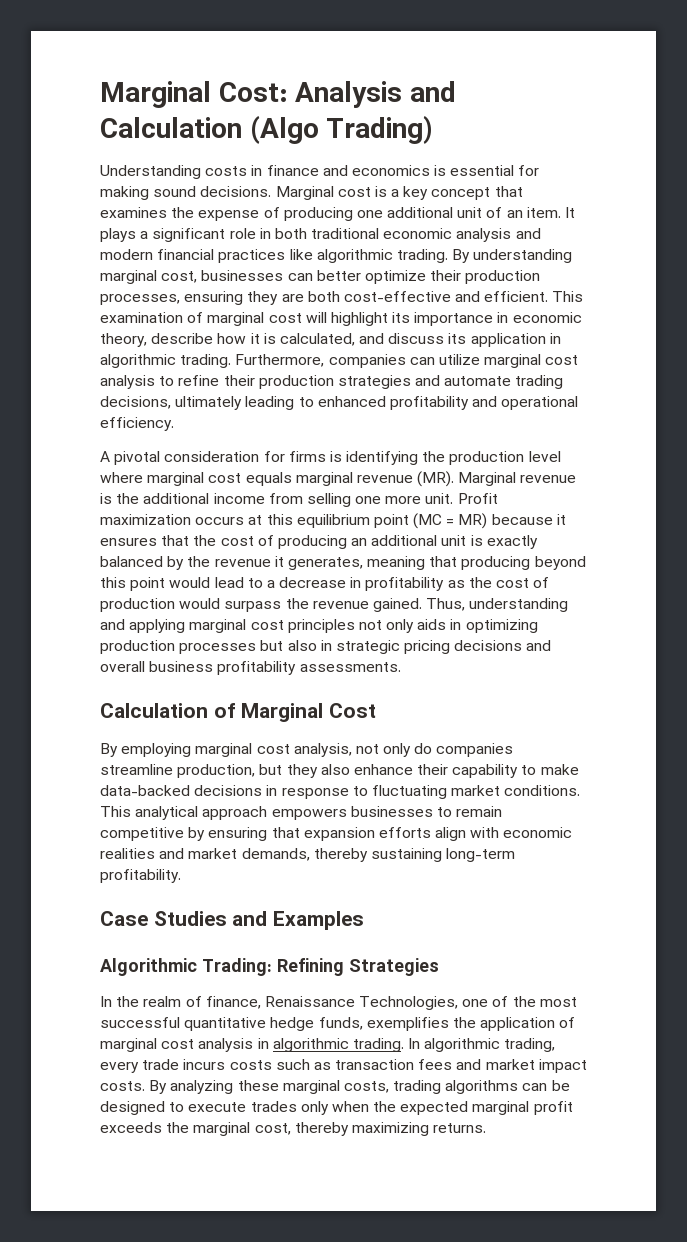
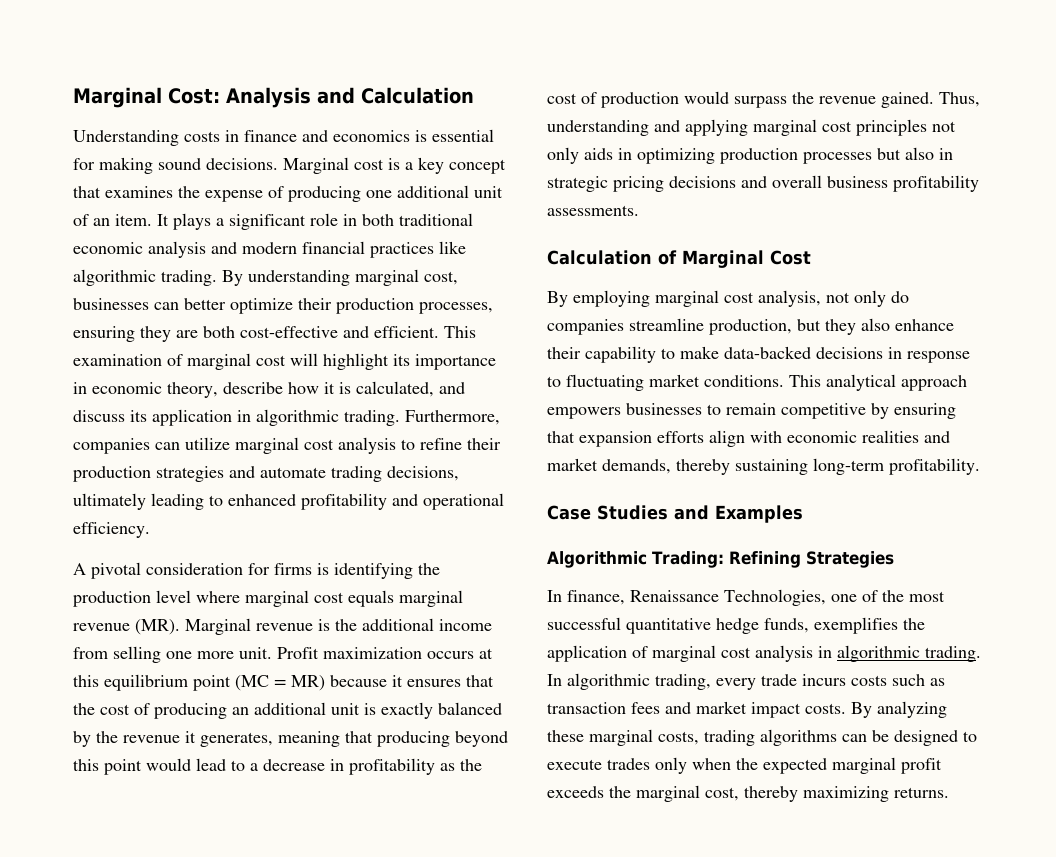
- Marginal Cost: Analysis and Calculation (Algo Trading)
+ Marginal Cost: Analysis and Calculation
- In the realm of finance, Renaissance Technologies, one of the most successful quantitative hedge funds, exemplifies the application of marginal cost analysis in algorithmic trading.
+ In finance, Renaissance Technologies, one of the most successful quantitative hedge funds, exemplifies the application of marginal cost analysis in algorithmic trading.

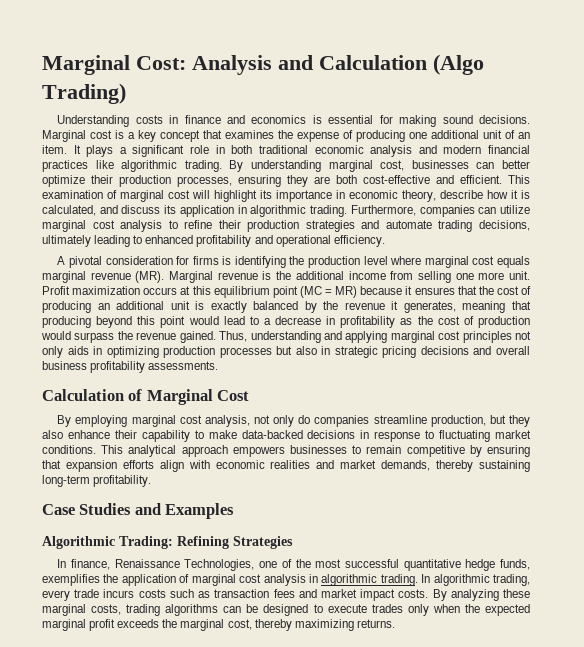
- Marginal Cost: Analysis and Calculation
+ Marginal Cost: Analysis and Calculation (Algo Trading)

